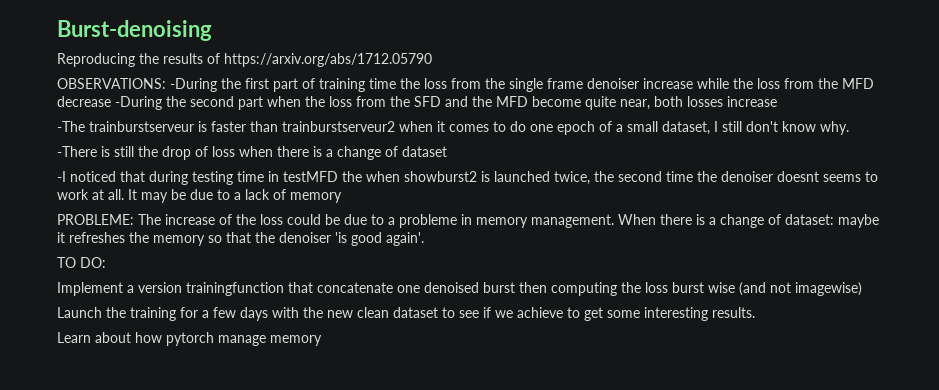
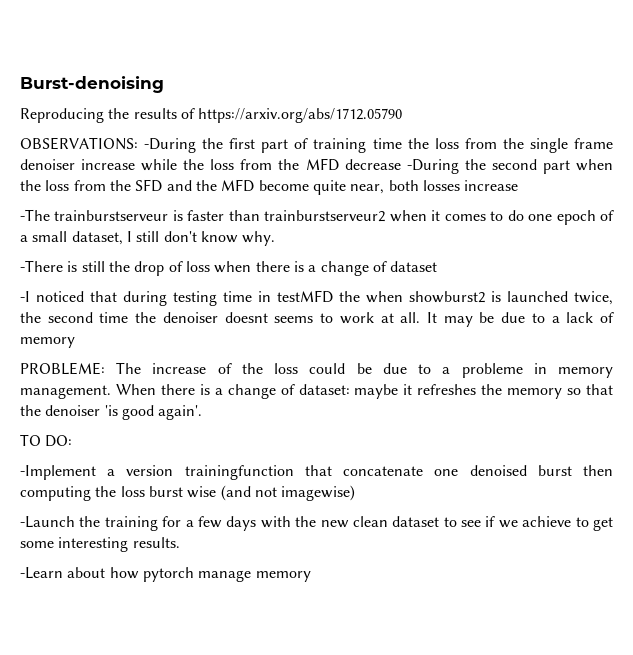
- Implement a version trainingfunction that concatenate one denoised burst then computing the loss burst wise (and not imagewise)
+ -Implement a version trainingfunction that concatenate one denoised burst then computing the loss burst wise (and not imagewise)
- Launch the training for a few days with the new clean dataset to see if we achieve to get some interesting results.
+ -Launch the training for a few days with the new clean dataset to see if we achieve to get some interesting results.
- Learn about how pytorch manage memory
+ -Learn about how pytorch manage memory

